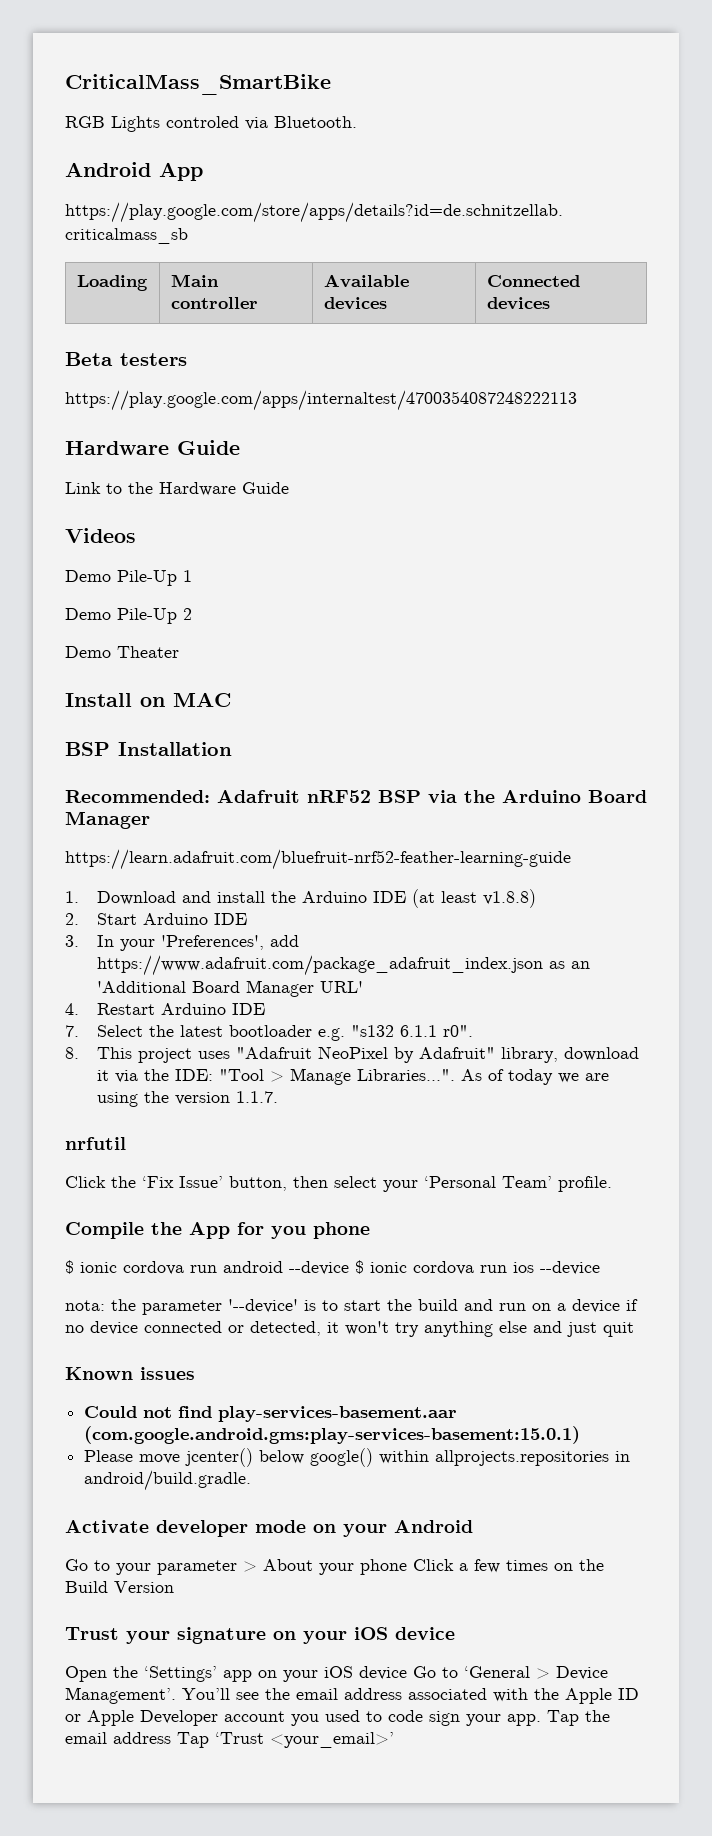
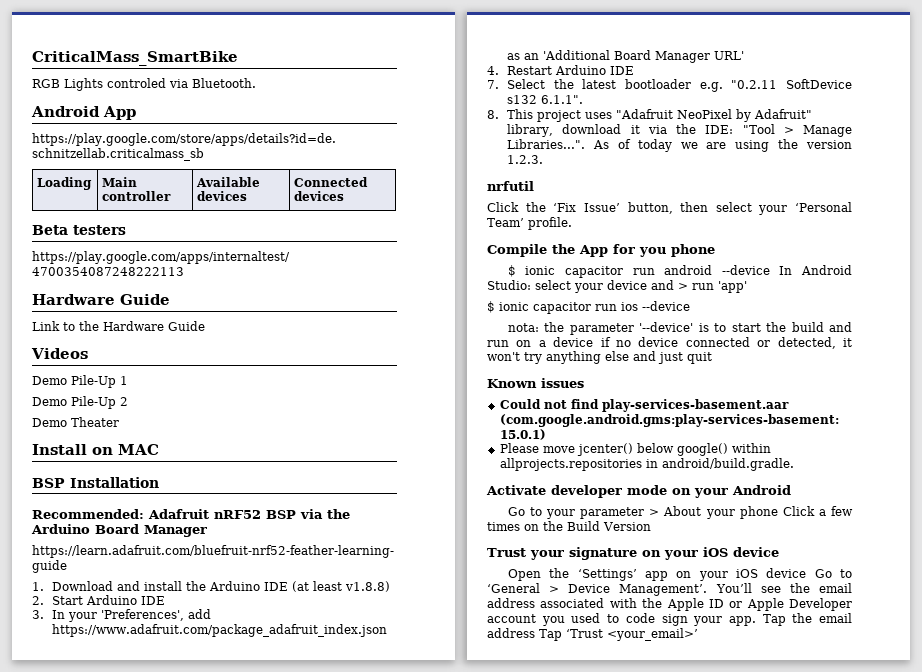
- 7. Select the latest bootloader e.g. "s132 6.1.1 r0".
+ 7. Select the latest bootloader e.g. "0.2.11 SoftDevice s132 6.1.1".
- 8. This project uses "Adafruit NeoPixel by Adafruit" library, download it via the IDE: "Tool > Manage Libraries...". As of today we are using the version 1.1.7.
+ 8. This project uses "Adafruit NeoPixel by Adafruit" library, download it via the IDE: "Tool > Manage Libraries...". As of today we are using the version 1.2.3.
- $ ionic cordova run android --device $ ionic cordova run ios --device
+ $ ionic capacitor run android --device In Android Studio: select your device and > run 'app'
+ $ ionic capacitor run ios --device

